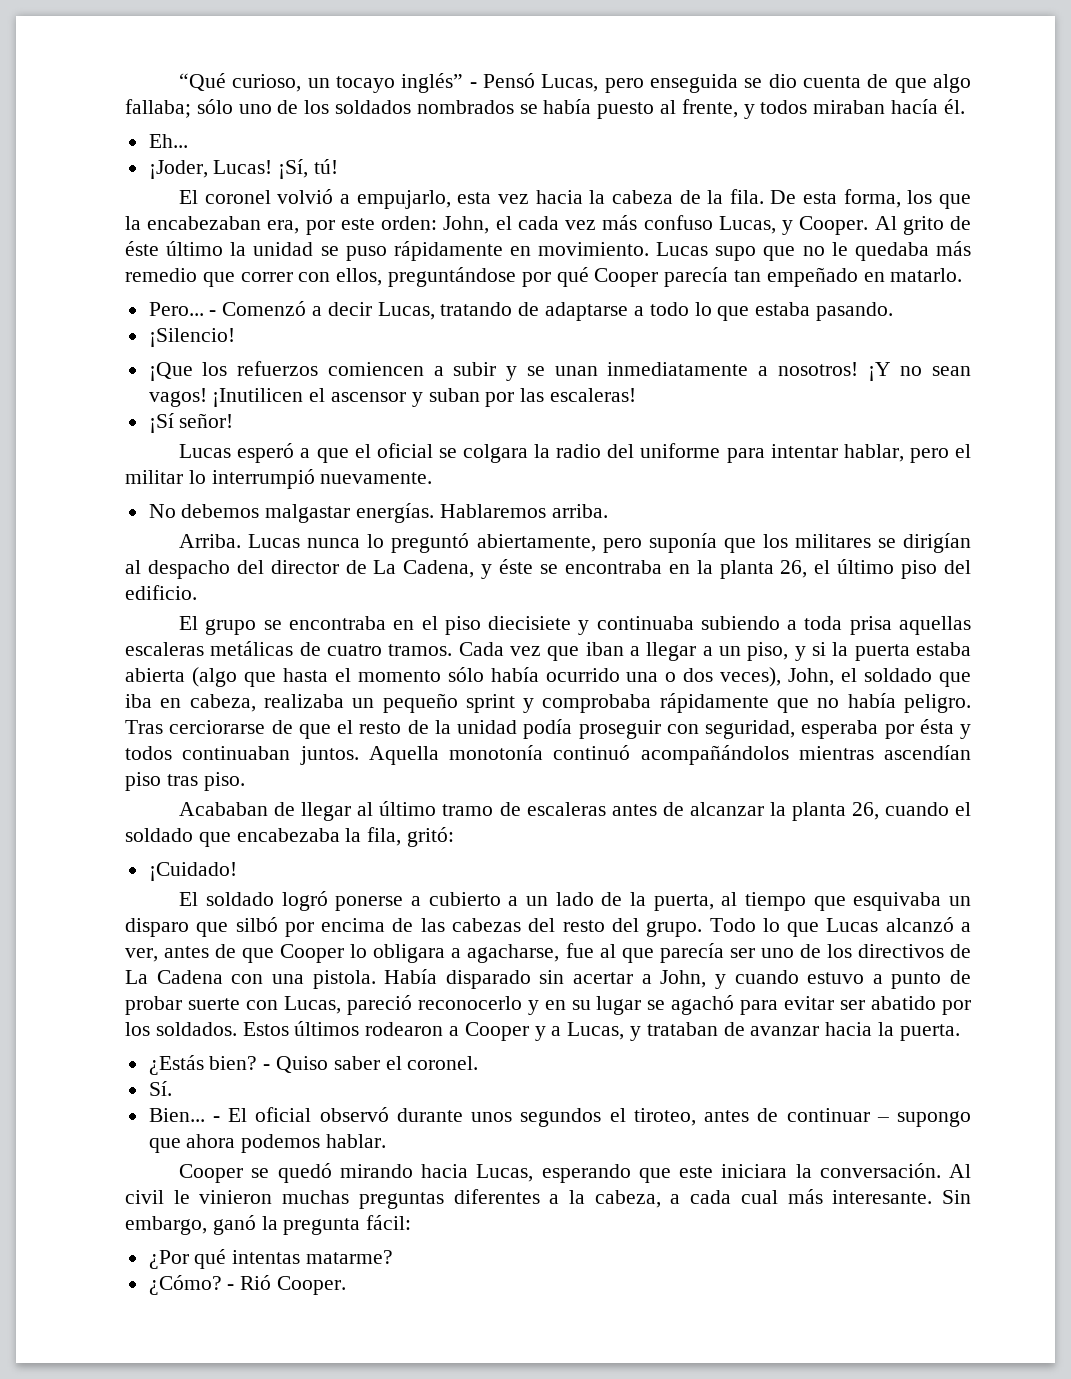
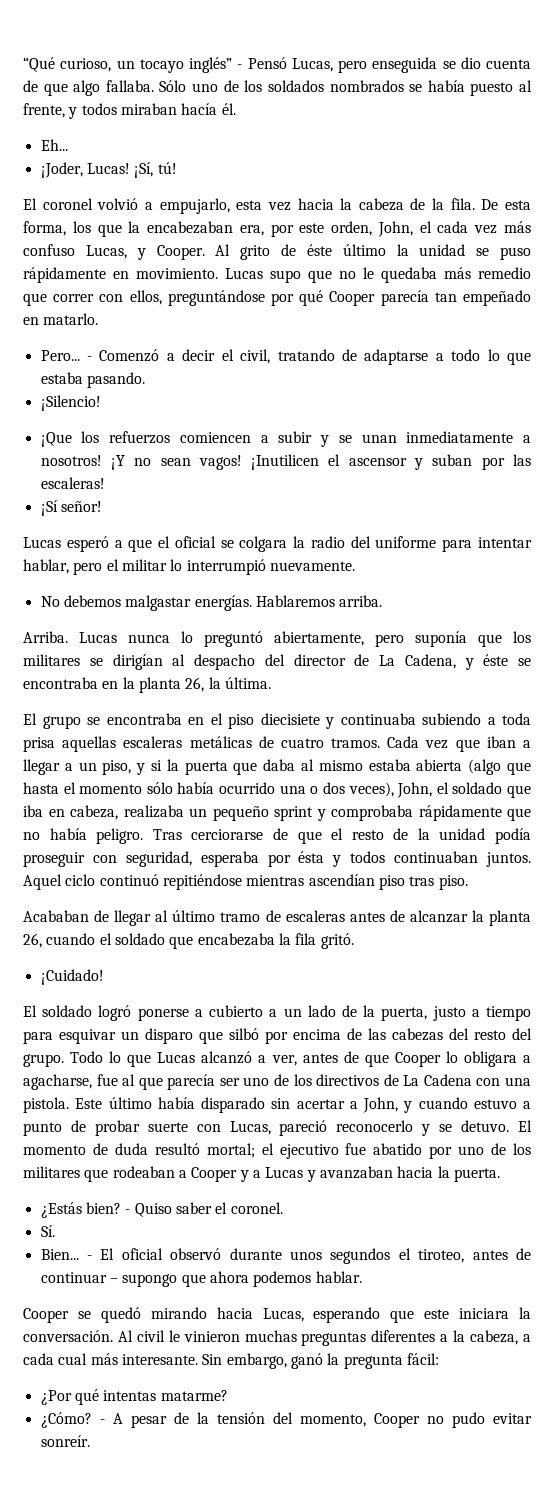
- “Qué curioso, un tocayo inglés” - Pensó Lucas, pero enseguida se dio cuenta de que algo fallaba; sólo uno de los soldados nombrados se había puesto al frente, y todos miraban hacía él.
+ “Qué curioso, un tocayo inglés” - Pensó Lucas, pero enseguida se dio cuenta de que algo fallaba. Sólo uno de los soldados nombrados se había puesto al frente, y todos miraban hacía él.
- De esta forma, los que la encabezaban era, por este orden: John, el cada vez más confuso Lucas, y Cooper.
+ De esta forma, los que la encabezaban era, por este orden, John, el cada vez más confuso Lucas, y Cooper.
- - Comenzó a decir Lucas, tratando de adaptarse a todo lo que estaba pasando.
+ - Comenzó a decir el civil, tratando de adaptarse a todo lo que estaba pasando.
- Lucas nunca lo preguntó abiertamente, pero suponía que los militares se dirigían al despacho del director de La Cadena, y éste se encontraba en la planta 26, el último piso del edificio.
+ Lucas nunca lo preguntó abiertamente, pero suponía que los militares se dirigían al despacho del director de La Cadena, y éste se encontraba en la planta 26, la última.
- Cada vez que iban a llegar a un piso, y si la puerta estaba abierta (algo que hasta el momento sólo había ocurrido una o dos veces), John, el soldado que iba en cabeza, realizaba un pequeño sprint y comprobaba rápidamente que no había peligro.
+ Cada vez que iban a llegar a un piso, y si la puerta que daba al mismo estaba abierta (algo que hasta el momento sólo había ocurrido una o dos veces), John, el soldado que iba en cabeza, realizaba un pequeño sprint y comprobaba rápidamente que no había peligro.
- Aquella monotonía continuó acompañándolos mientras ascendían piso tras piso.
+ Aquel ciclo continuó repitiéndose mientras ascendían piso tras piso.
- Acababan de llegar al último tramo de escaleras antes de alcanzar la planta 26, cuando el soldado que encabezaba la fila, gritó:
+ Acababan de llegar al último tramo de escaleras antes de alcanzar la planta 26, cuando el soldado que encabezaba la fila gritó.
- El soldado logró ponerse a cubierto a un lado de la puerta, al tiempo que esquivaba un disparo que silbó por encima de las cabezas del resto del grupo.
+ El soldado logró ponerse a cubierto a un lado de la puerta, justo a tiempo para esquivar un disparo que silbó por encima de las cabezas del resto del grupo.
- Había disparado sin acertar a John, y cuando estuvo a punto de probar suerte con Lucas, pareció reconocerlo y en su lugar se agachó para evitar ser abatido por los soldados. Estos últimos rodearon a Cooper y a Lucas, y trataban de avanzar hacia la puerta.
+ Este último había disparado sin acertar a John, y cuando estuvo a punto de probar suerte con Lucas, pareció reconocerlo y se detuvo. El momento de duda resultó mortal; el ejecutivo fue abatido por uno de los militares que rodeaban a Cooper y a Lucas y avanzaban hacia la puerta.
- - Rió Cooper.
+ - A pesar de la tensión del momento, Cooper no pudo evitar sonreír.

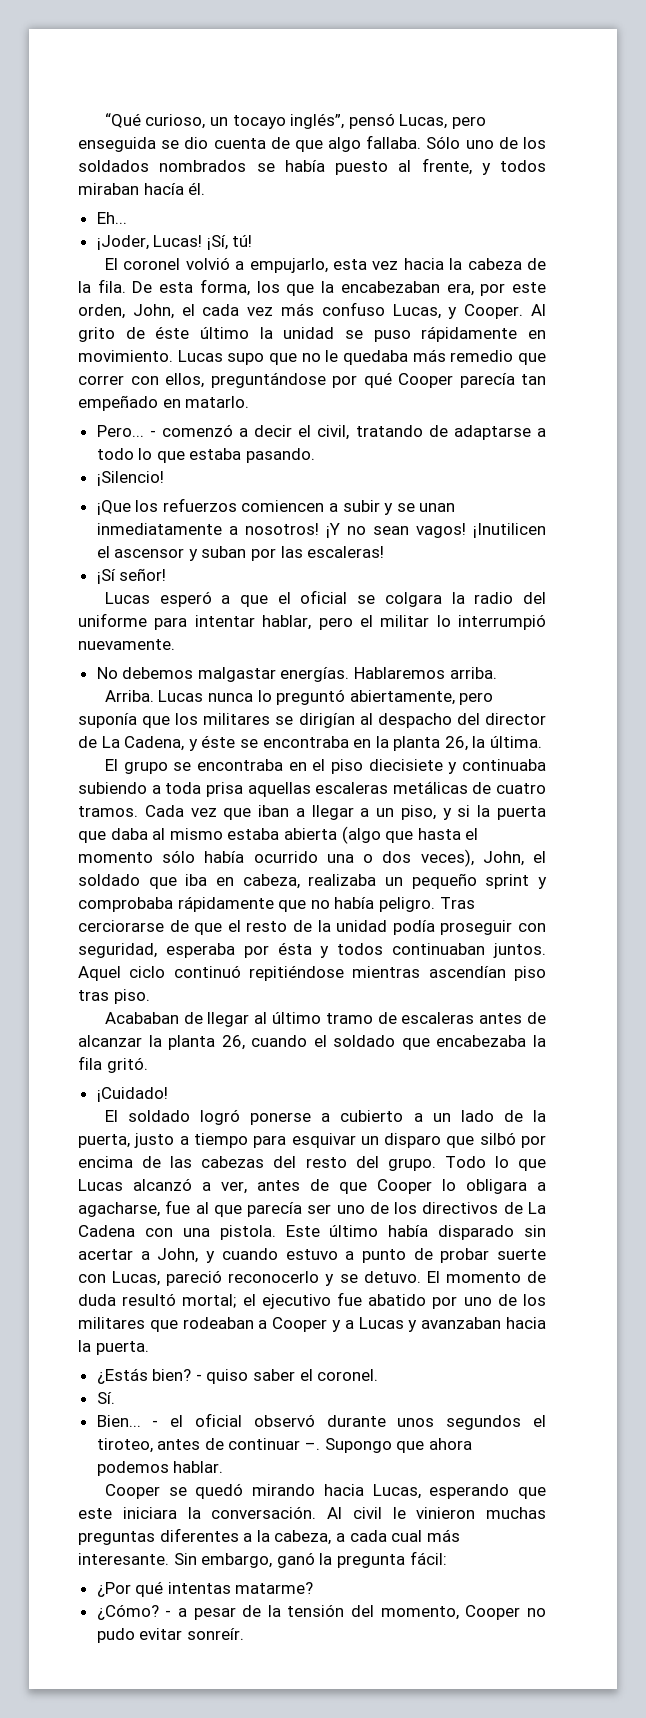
- “Qué curioso, un tocayo inglés” - Pensó Lucas, pero enseguida se dio cuenta de que algo fallaba.
+ “Qué curioso, un tocayo inglés”, pensó Lucas, pero enseguida se dio cuenta de que algo fallaba.
- - Comenzó a decir el civil, tratando de adaptarse a todo lo que estaba pasando.
+ - comenzó a decir el civil, tratando de adaptarse a todo lo que estaba pasando.
- - Quiso saber el coronel.
+ - quiso saber el coronel.
- - El oficial observó durante unos segundos el tiroteo, antes de continuar – supongo que ahora podemos hablar.
+ - el oficial observó durante unos segundos el tiroteo, antes de continuar –. Supongo que ahora podemos hablar.
- - A pesar de la tensión del momento, Cooper no pudo evitar sonreír.
+ - a pesar de la tensión del momento, Cooper no pudo evitar sonreír.

